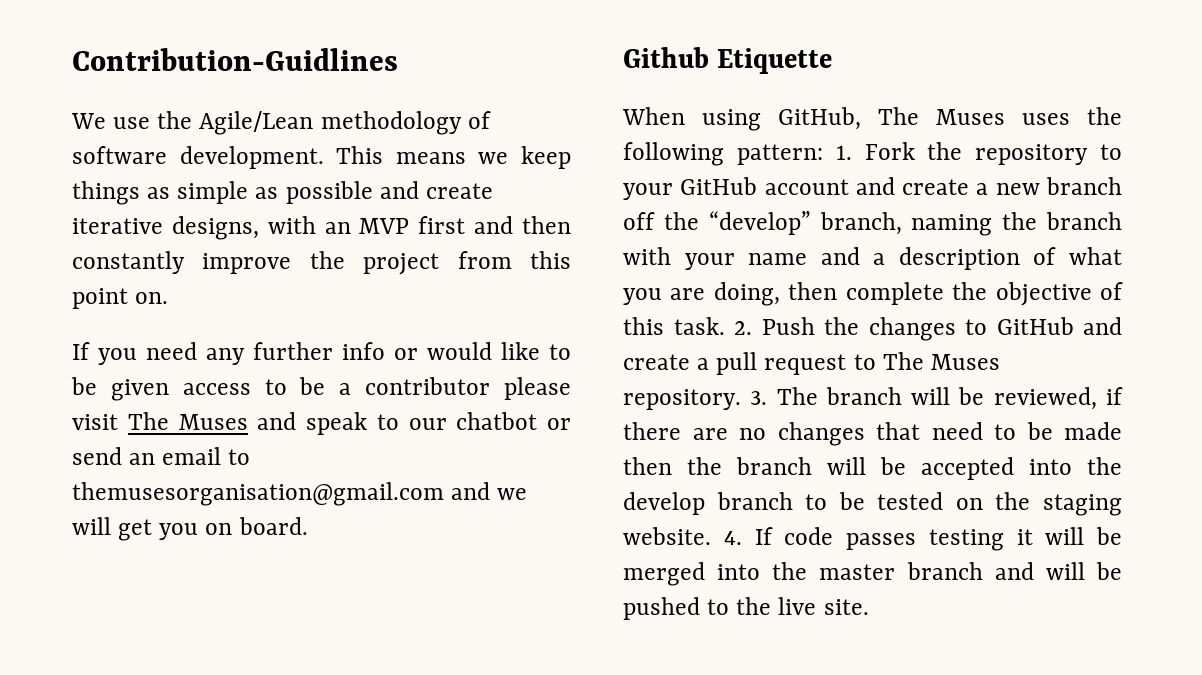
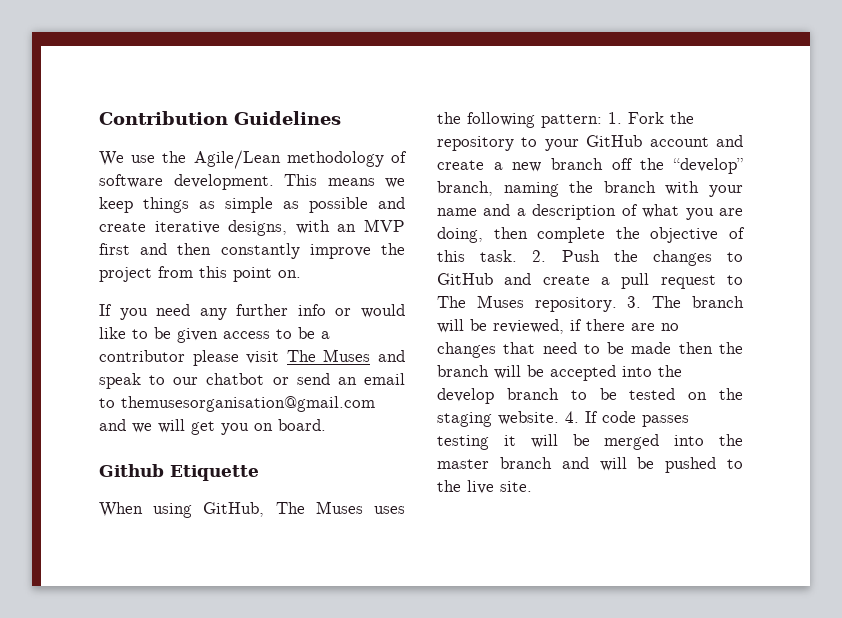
- Contribution-Guidlines
+ Contribution Guidelines

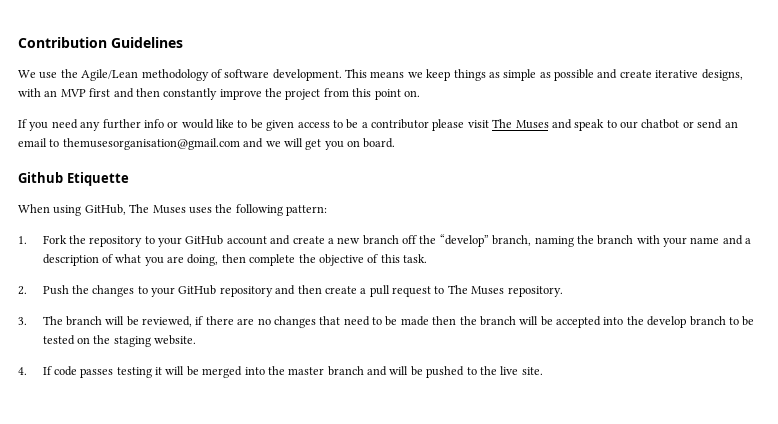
- When using GitHub, The Muses uses the following pattern: 1. Fork the repository to your GitHub account and create a new branch off the “develop” branch, naming the branch with your name and a description of what you are doing, then complete the objective of this task. 2. Push the changes to GitHub and create a pull request to The Muses repository. 3. The branch will be reviewed, if there are no changes that need to be made then the branch will be accepted into the develop branch to be tested on the staging website. 4. If code passes testing it will be merged into the master branch and will be pushed to the live site.
+ When using GitHub, The Muses uses the following pattern:
+ 1. Fork the repository to your GitHub account and create a new branch off the “develop” branch, naming the branch with your name and a description of what you are doing, then complete the objective of this task.
+ 2. Push the changes to your GitHub repository and then create a pull request to The Muses repository.
+ 3. The branch will be reviewed, if there are no changes that need to be made then the branch will be accepted into the develop branch to be tested on the staging website.
+ 4. If code passes testing it will be merged into the master branch and will be pushed to the live site.

